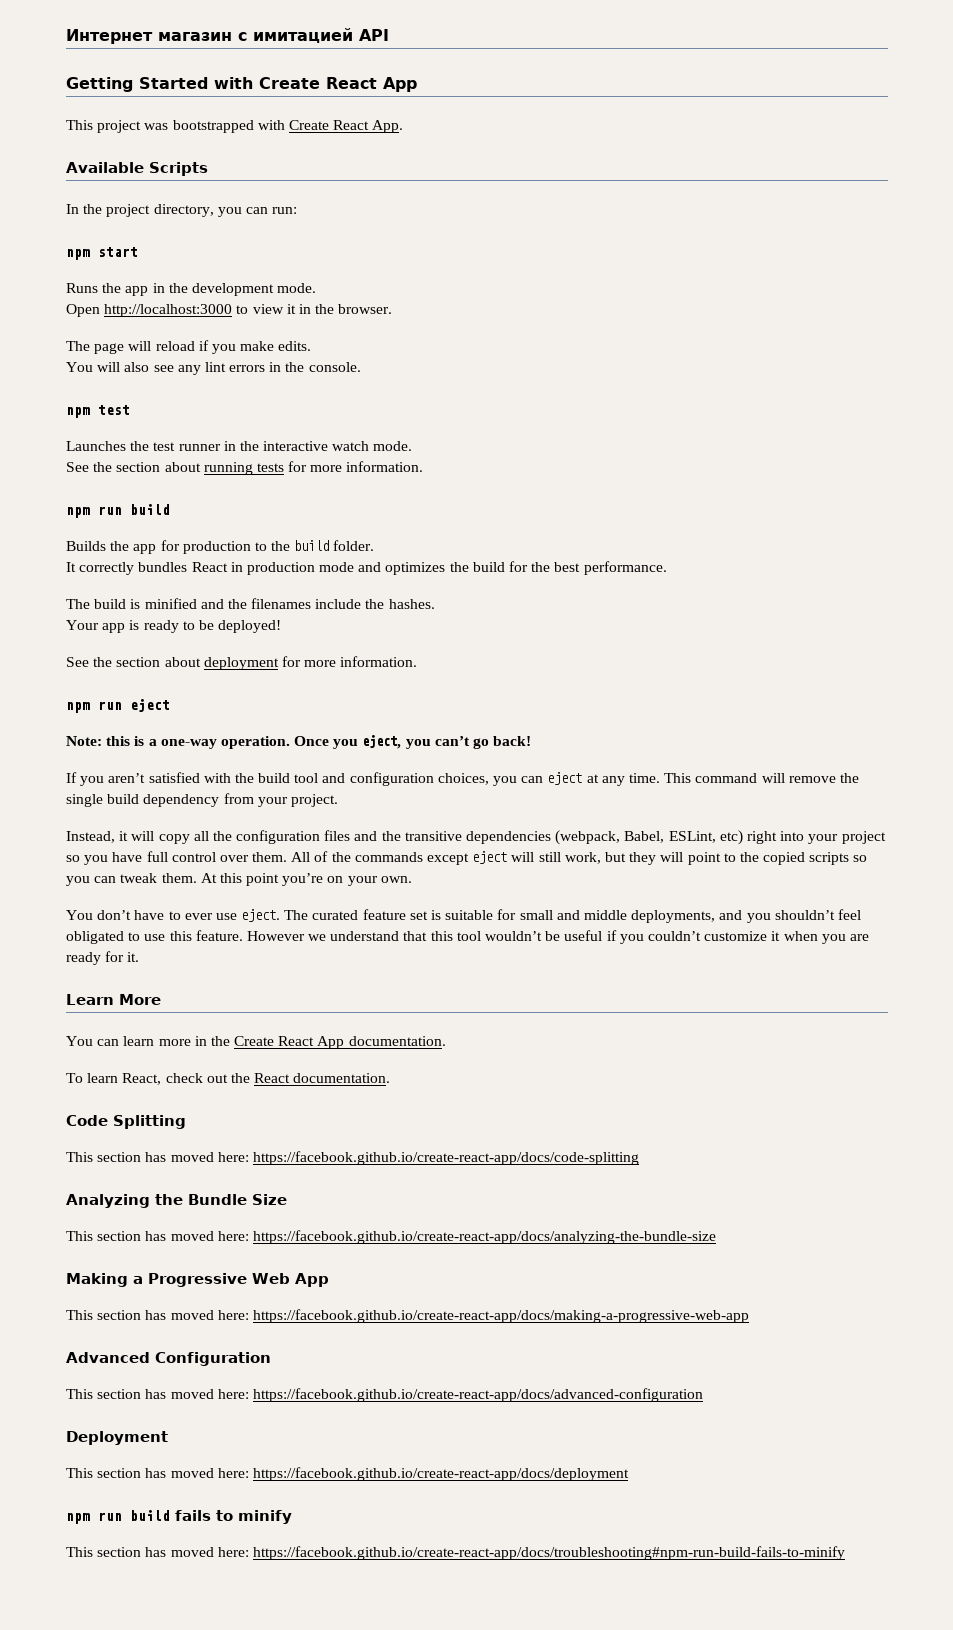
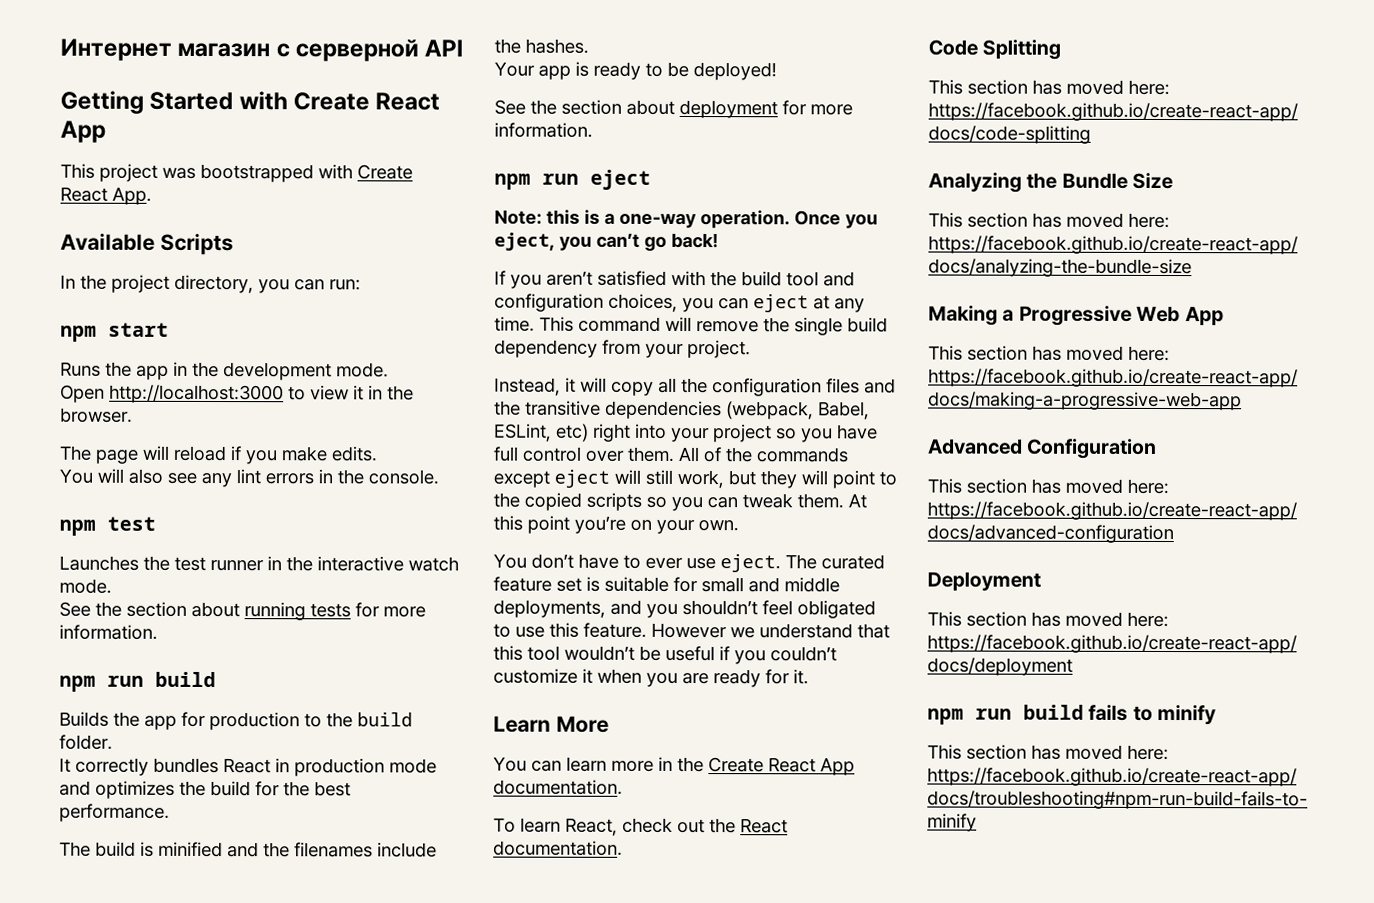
- Интернет магазин с имитацией API
+ Интернет магазин с серверной API

